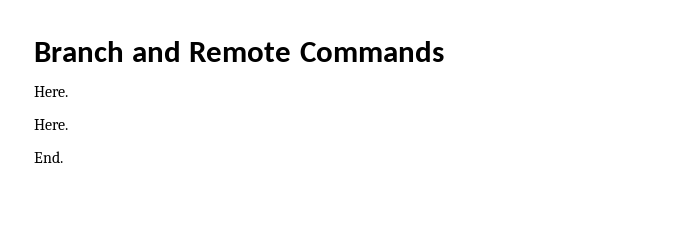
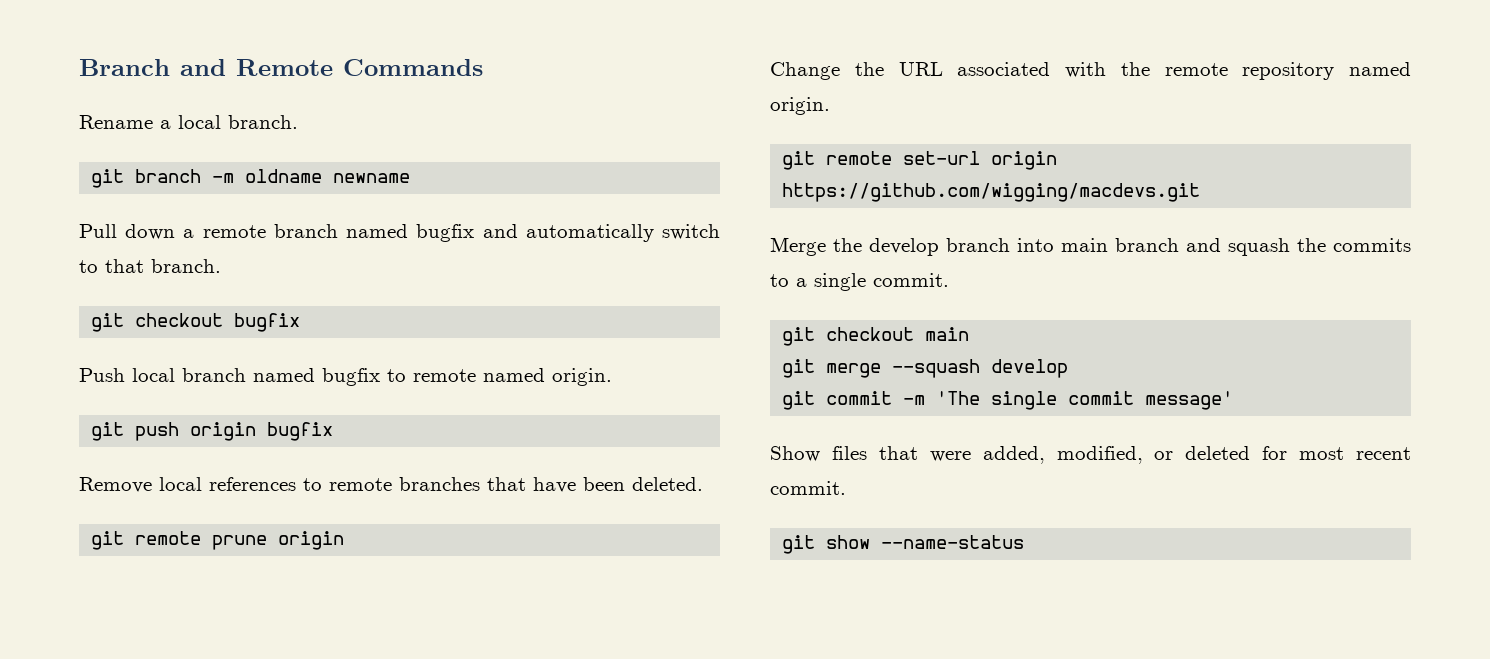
  Branch and Remote Commands
- Here.
- Here.
- End.
+ Rename a local branch.
+ git branch -m oldname newname
+ Pull down a remote branch named bugfix and automatically switch to that branch.
+ git checkout bugfix
+ Push local branch named bugfix to remote named origin.
+ git push origin bugfix
+ Remove local references to remote branches that have been deleted.
+ git remote prune origin
+ Change the URL associated with the remote repository named origin.
+ git remote set-url origin https://github.com/wigging/macdevs.git
+ Merge the develop branch into main branch and squash the commits to a single commit.
+ git checkout main
+ git merge --squash develop
+ git commit -m 'The single commit message'
+ Show files that were added, modified, or deleted for most recent commit.
+ git show --name-status

